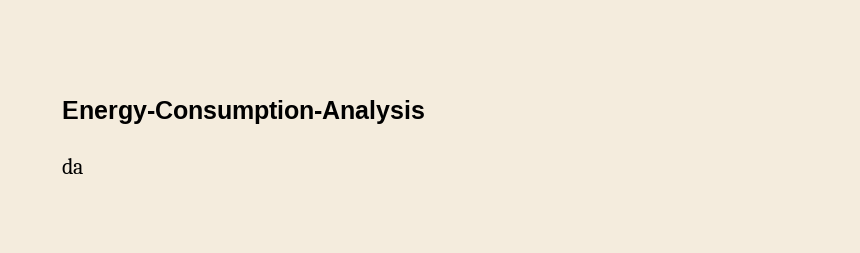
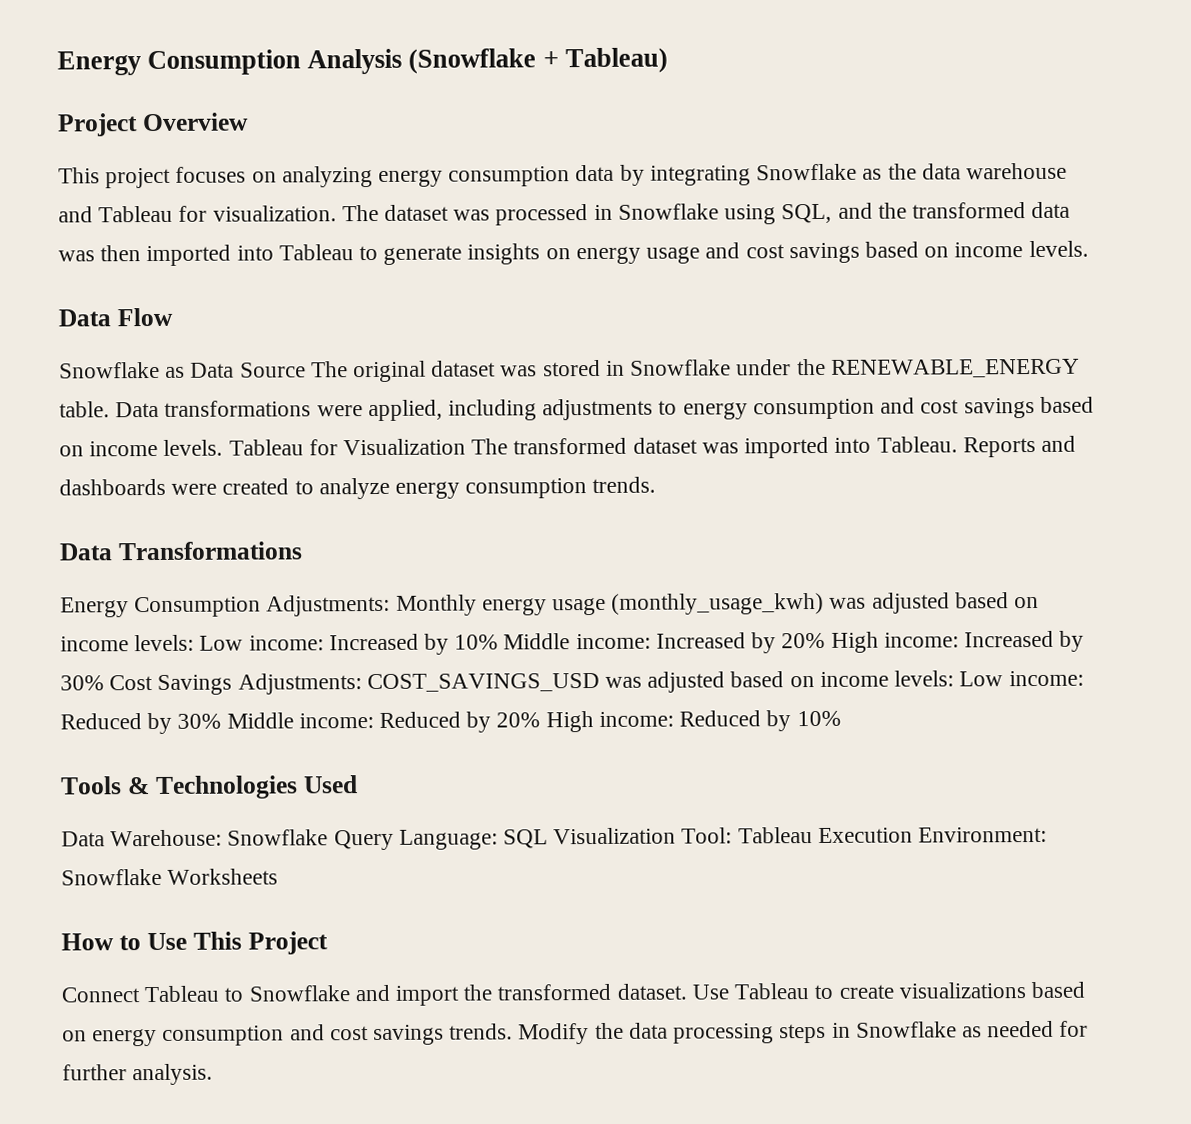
- Energy-Consumption-Analysis
- da
+ Energy Consumption Analysis (Snowflake + Tableau)
+ Project Overview
+ This project focuses on analyzing energy consumption data by integrating Snowflake as the data warehouse and Tableau for visualization. The dataset was processed in Snowflake using SQL, and the transformed data was then imported into Tableau to generate insights on energy usage and cost savings based on income levels.
+ Data Flow
+ Snowflake as Data Source The original dataset was stored in Snowflake under the RENEWABLE_ENERGY table. Data transformations were applied, including adjustments to energy consumption and cost savings based on income levels. Tableau for Visualization The transformed dataset was imported into Tableau. Reports and dashboards were created to analyze energy consumption trends.
+ Data Transformations
+ Energy Consumption Adjustments: Monthly energy usage (monthly_usage_kwh) was adjusted based on income levels: Low income: Increased by 10% Middle income: Increased by 20% High income: Increased by 30% Cost Savings Adjustments: COST_SAVINGS_USD was adjusted based on income levels: Low income: Reduced by 30% Middle income: Reduced by 20% High income: Reduced by 10%
+ Tools & Technologies Used
+ Data Warehouse: Snowflake Query Language: SQL Visualization Tool: Tableau Execution Environment: Snowflake Worksheets
+ How to Use This Project
+ Connect Tableau to Snowflake and import the transformed dataset. Use Tableau to create visualizations based on energy consumption and cost savings trends. Modify the data processing steps in Snowflake as needed for further analysis.

